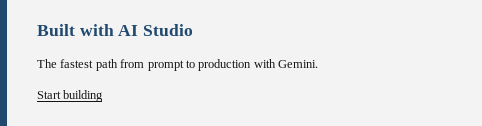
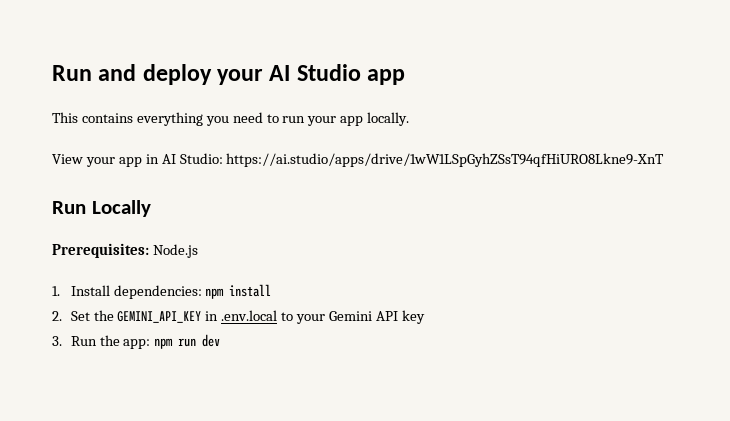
- Built with AI Studio
- The fastest path from prompt to production with Gemini.
- Start building
+ Run and deploy your AI Studio app
+ This contains everything you need to run your app locally.
+ View your app in AI Studio: https://ai.studio/apps/drive/1wW1LSpGyhZSsT94qfHiURO8Lkne9-XnT
+ Run Locally
+ Prerequisites: Node.js
+ 1. Install dependencies: npm install
+ 2. Set the GEMINI_API_KEY in .env.local to your Gemini API key
+ 3. Run the app: npm run dev

